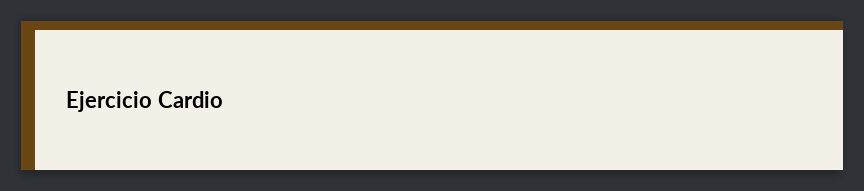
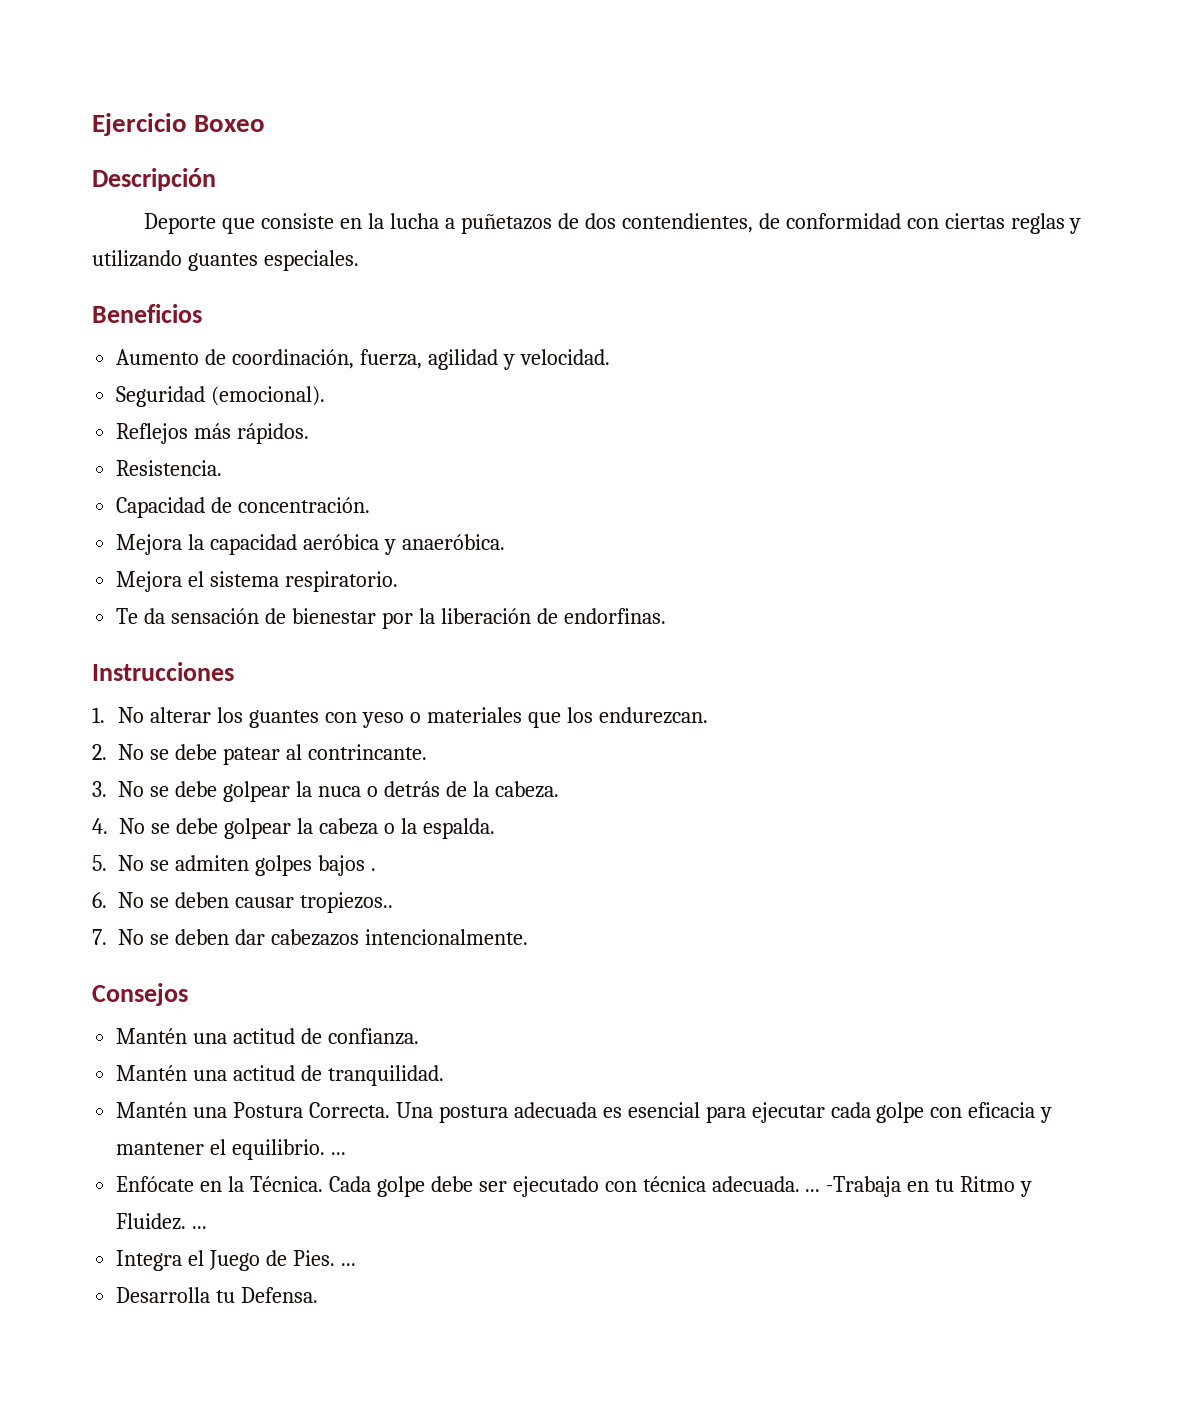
- Ejercicio Cardio
+ Ejercicio Boxeo
+ Descripción
+ Deporte que consiste en la lucha a puñetazos de dos contendientes, de conformidad con ciertas reglas y utilizando guantes especiales.
+ Beneficios
+ Aumento de coordinación, fuerza, agilidad y velocidad.
+ Seguridad (emocional).
+ Reflejos más rápidos.
+ Resistencia.
+ Capacidad de concentración.
+ Mejora la capacidad aeróbica y anaeróbica.
+ Mejora el sistema respiratorio.
+ Te da sensación de bienestar por la liberación de endorfinas.
+ Instrucciones
+ 1. No alterar los guantes con yeso o materiales que los endurezcan.
+ 2. No se debe patear al contrincante.
+ 3. No se debe golpear la nuca o detrás de la cabeza.
+ 4. No se debe golpear la cabeza o la espalda.
+ 5. No se admiten golpes bajos .
+ 6. No se deben causar tropiezos..
+ 7. No se deben dar cabezazos intencionalmente.
+ Consejos
+ Mantén una actitud de confianza.
+ Mantén una actitud de tranquilidad.
+ Mantén una Postura Correcta. Una postura adecuada es esencial para ejecutar cada golpe con eficacia y mantener el equilibrio. ...
+ Enfócate en la Técnica. Cada golpe debe ser ejecutado con técnica adecuada. ... -Trabaja en tu Ritmo y Fluidez. ...
+ Integra el Juego de Pies. ...
+ Desarrolla tu Defensa.

